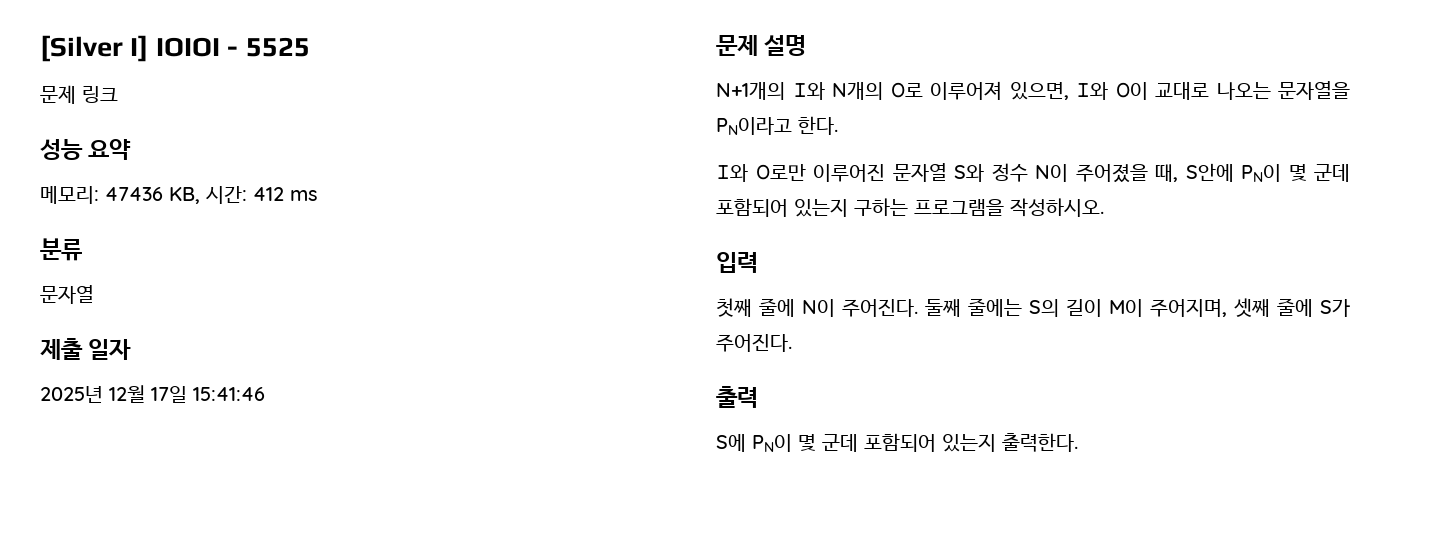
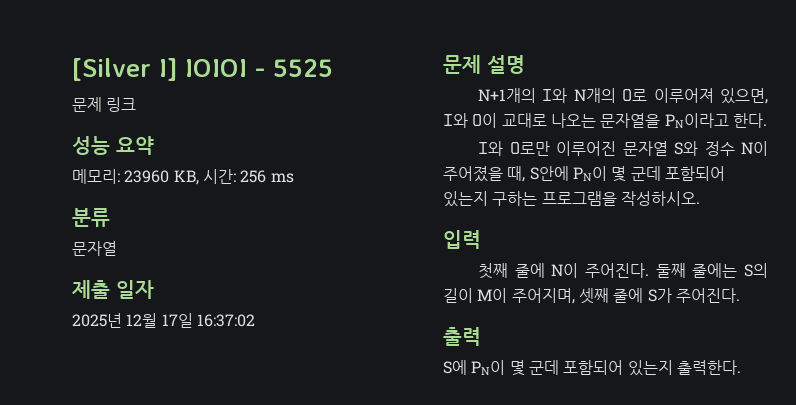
- 메모리: 47436 KB, 시간: 412 ms
+ 메모리: 23960 KB, 시간: 256 ms
- 2025년 12월 17일 15:41:46
+ 2025년 12월 17일 16:37:02

